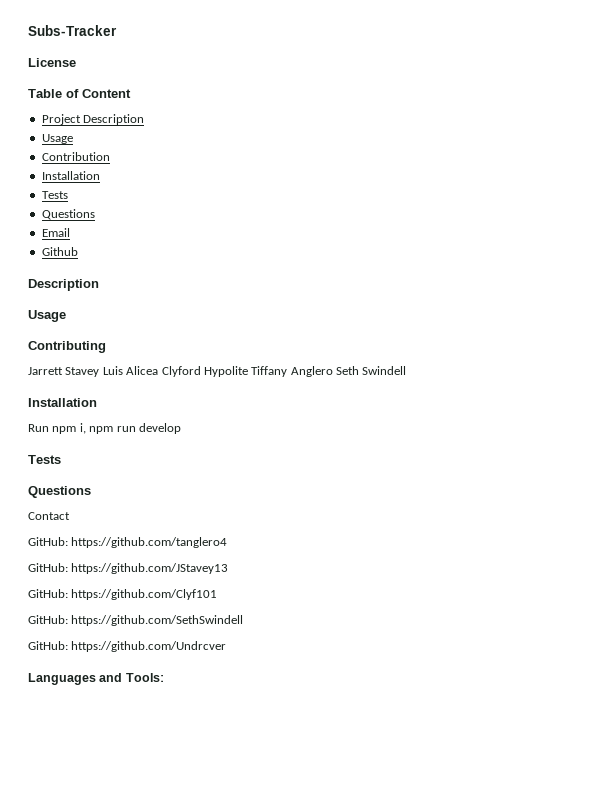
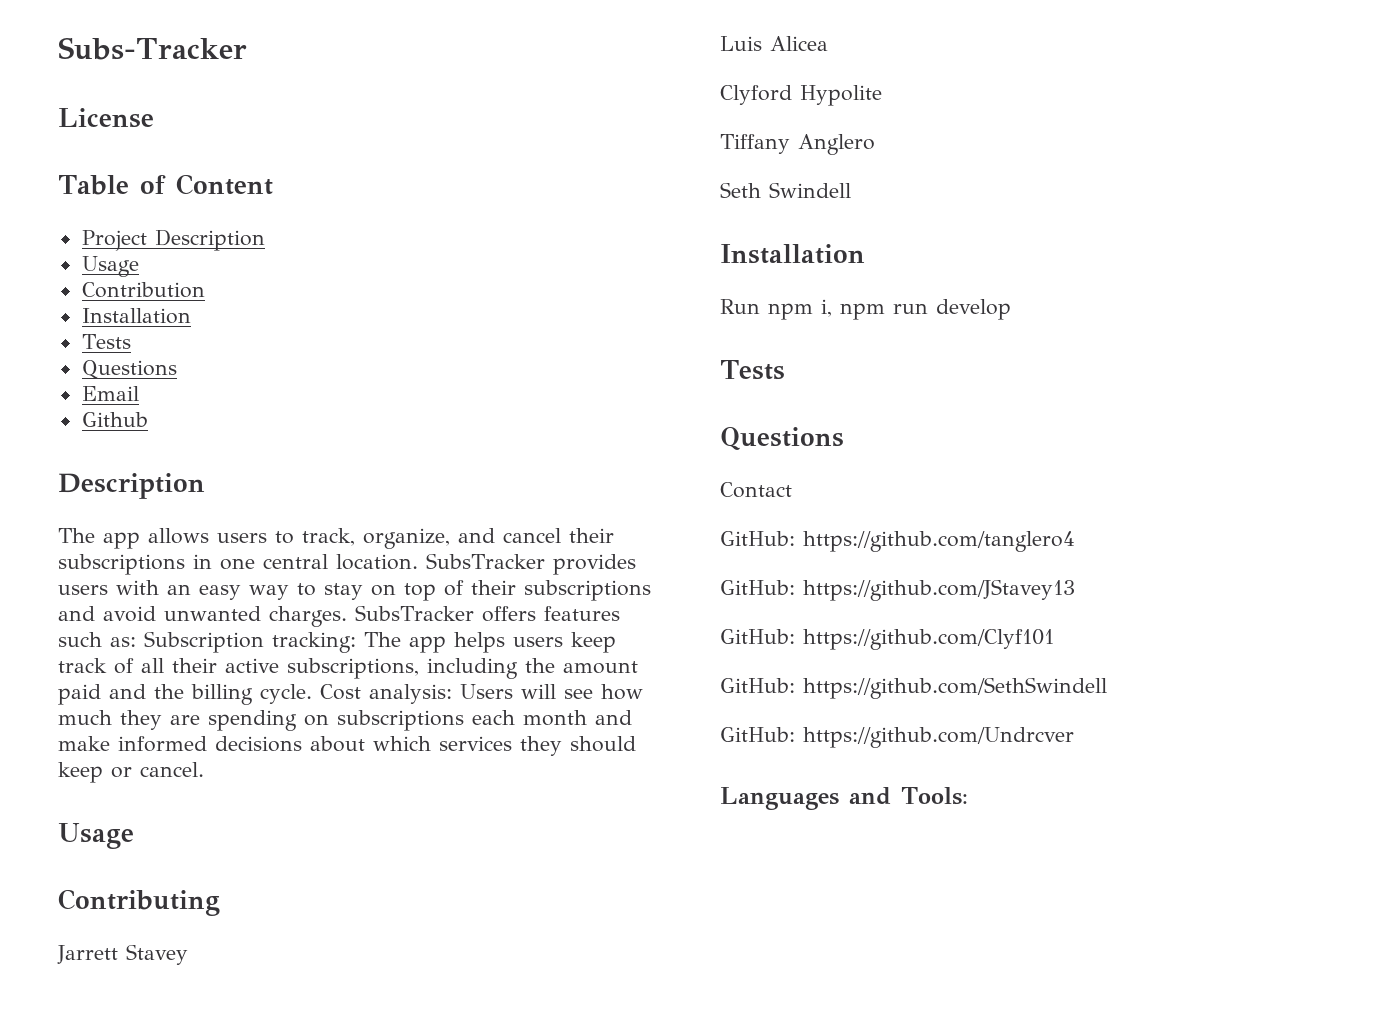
+ The app allows users to track, organize, and cancel their subscriptions in one central location. SubsTracker provides users with an easy way to stay on top of their subscriptions and avoid unwanted charges. SubsTracker offers features such as: Subscription tracking: The app helps users keep track of all their active subscriptions, including the amount paid and the billing cycle. Cost analysis: Users will see how much they are spending on subscriptions each month and make informed decisions about which services they should keep or cancel.
- Jarrett Stavey Luis Alicea Clyford Hypolite Tiffany Anglero Seth Swindell
+ Jarrett Stavey
+ Luis Alicea
+ Clyford Hypolite
+ Tiffany Anglero
+ Seth Swindell

